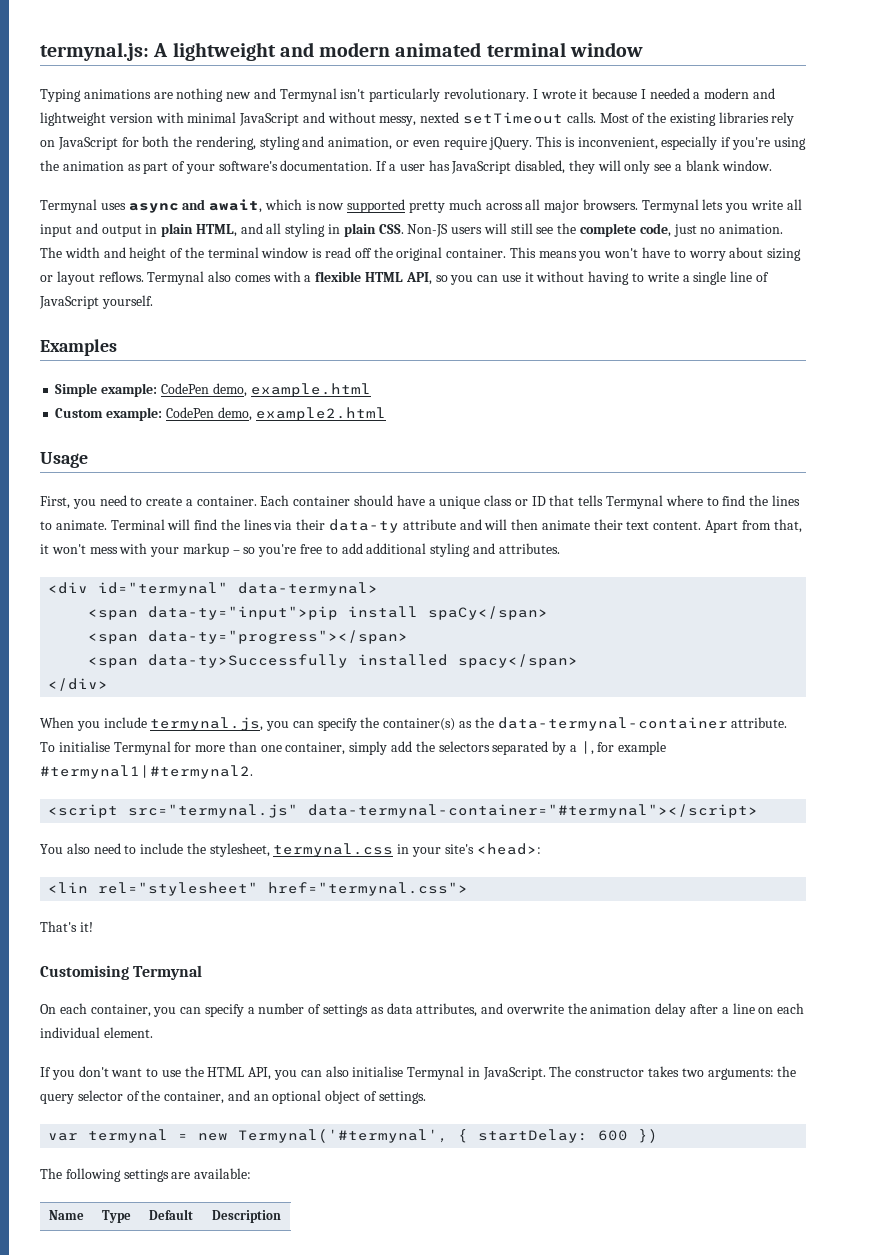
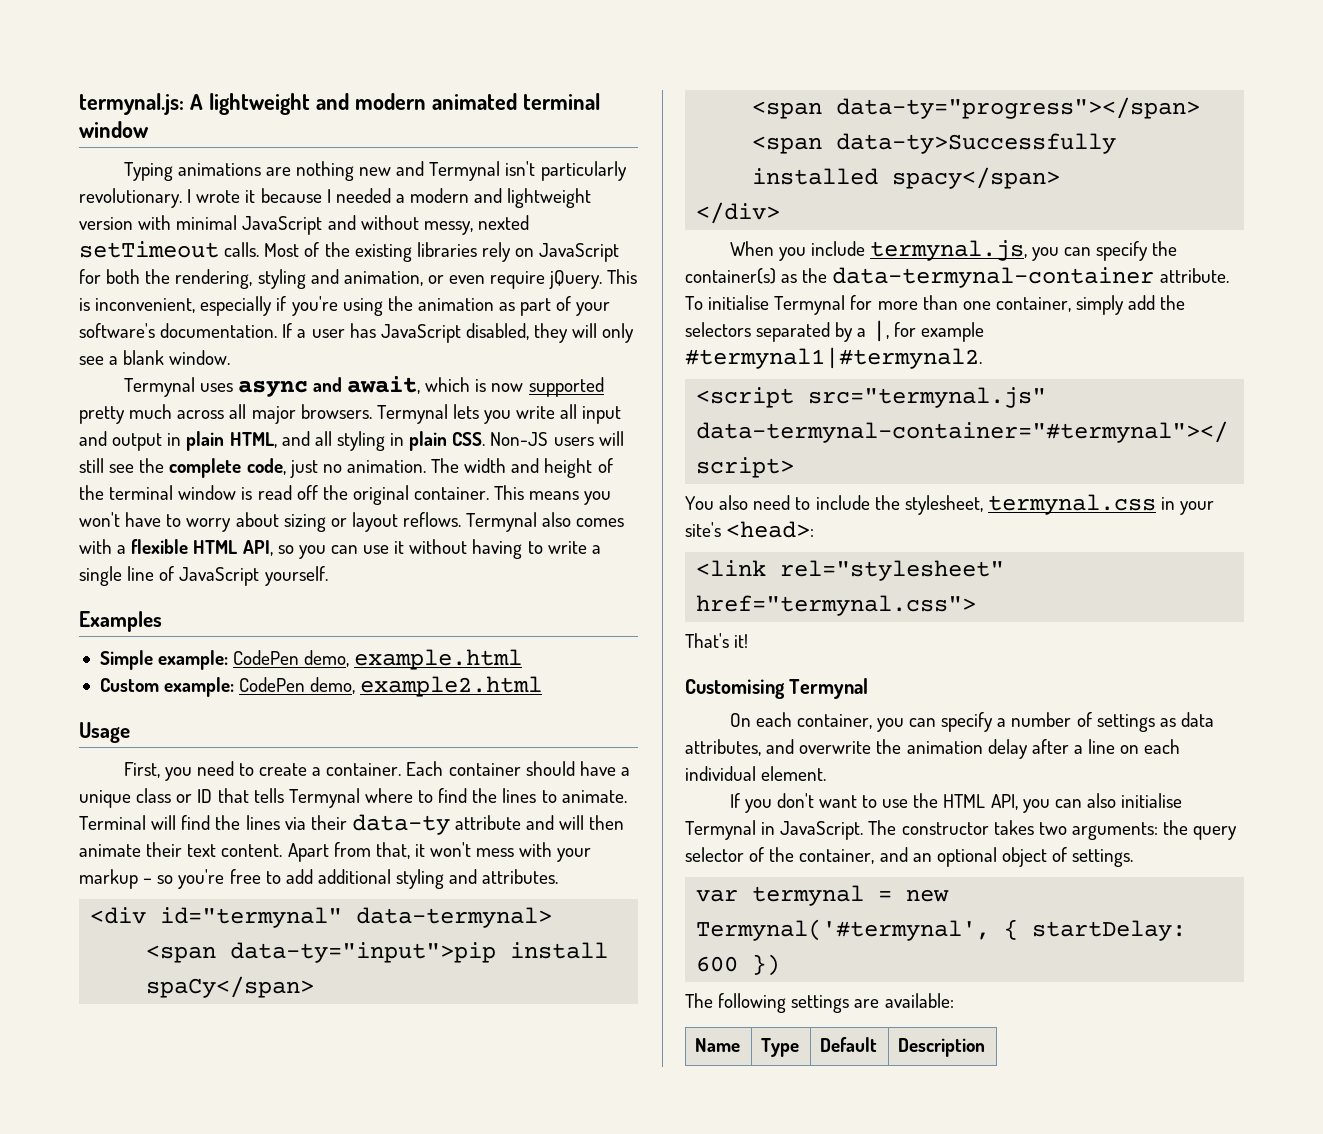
- <lin rel="stylesheet" href="termynal.css">
+ <link rel="stylesheet" href="termynal.css">

